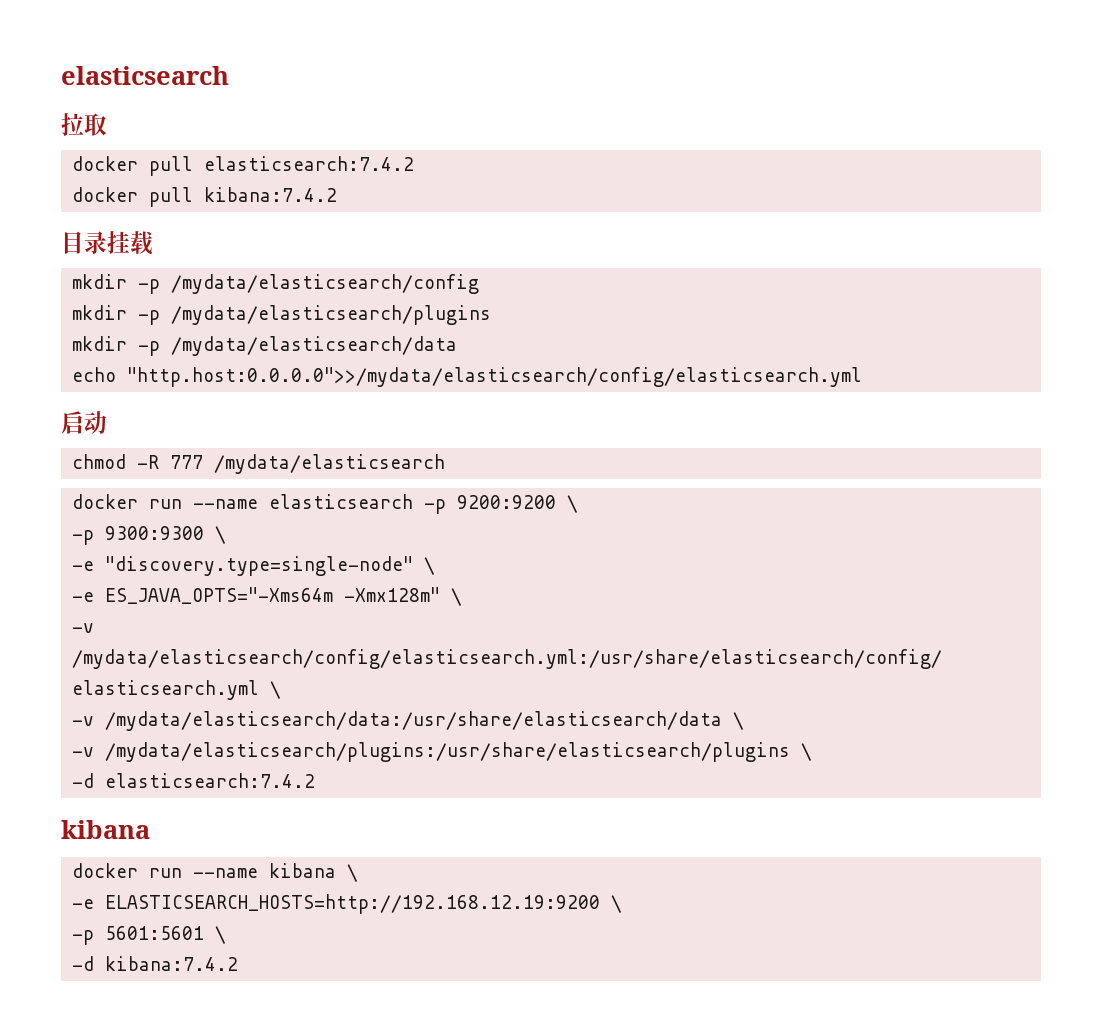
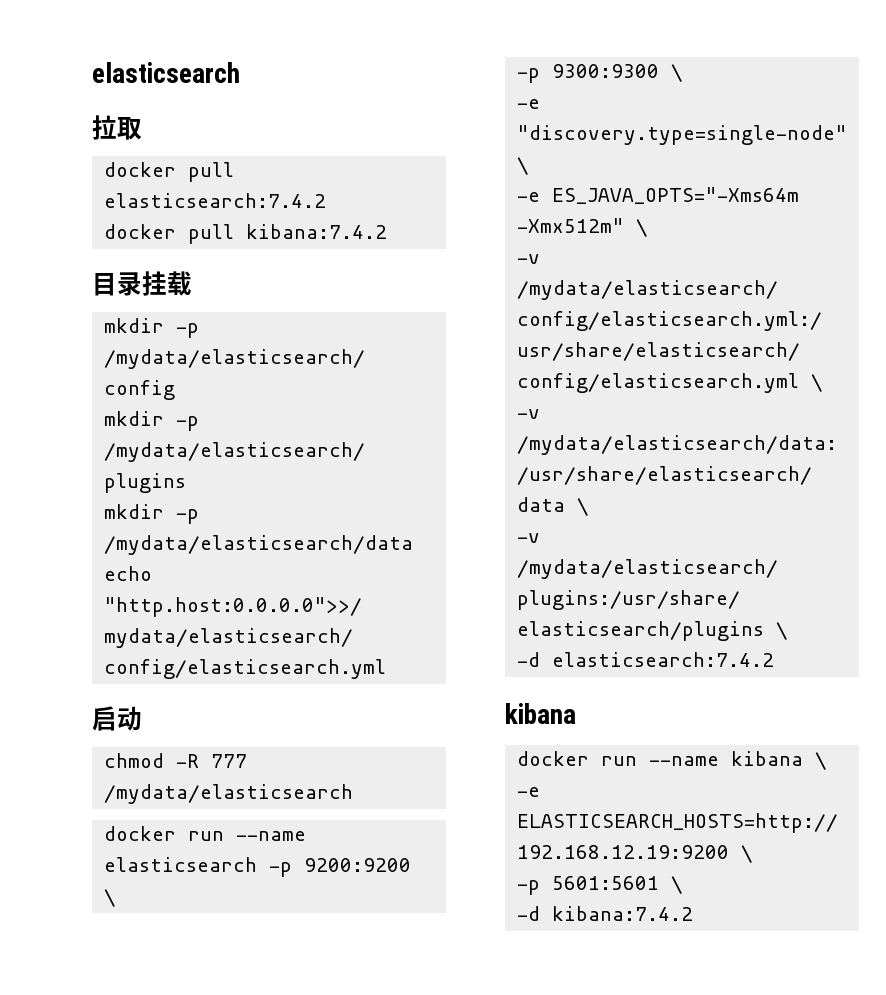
- -e ES_JAVA_OPTS="-Xms64m -Xmx128m" \
+ -e ES_JAVA_OPTS="-Xms64m -Xmx512m" \

